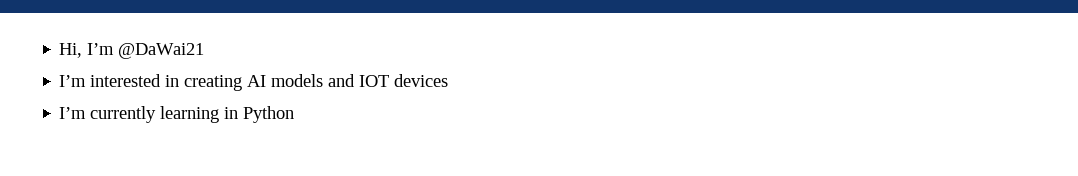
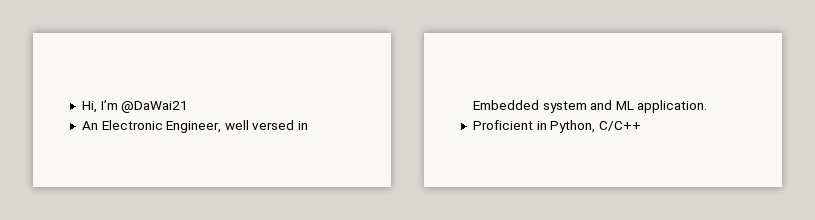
- I’m interested in creating AI models and IOT devices
- I’m currently learning in Python
+ An Electronic Engineer, well versed in Embedded system and ML application.
+ Proficient in Python, C/C++

